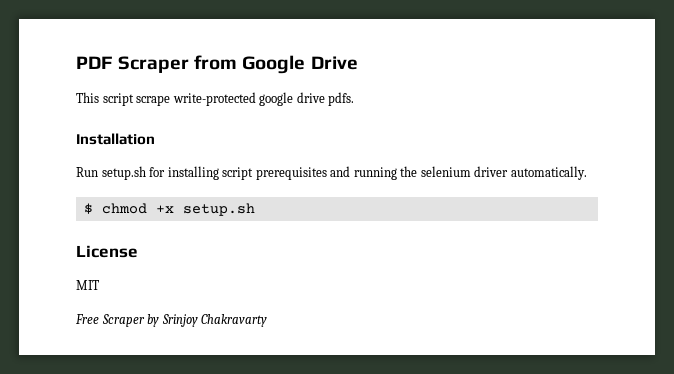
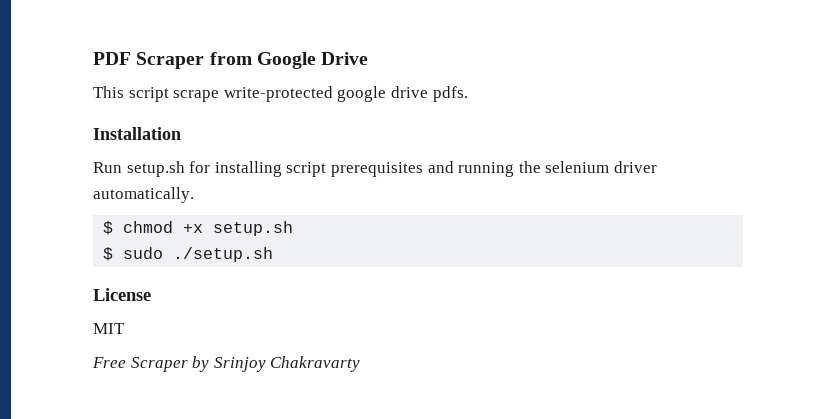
+ $ sudo ./setup.sh

